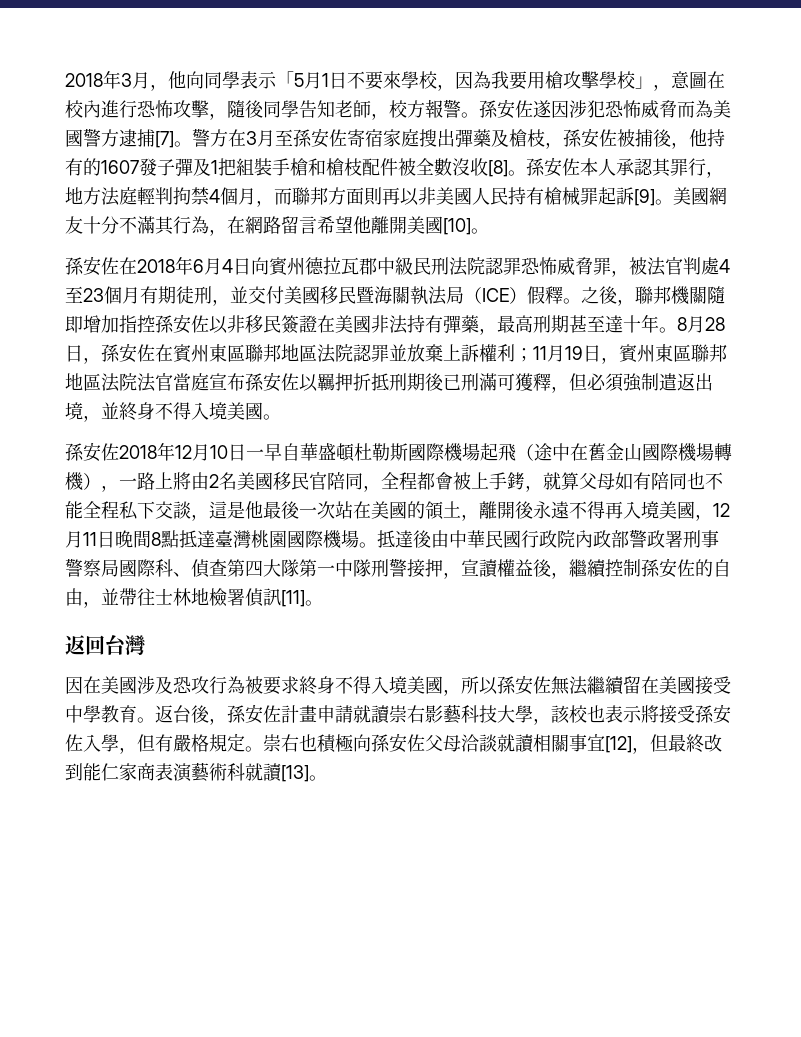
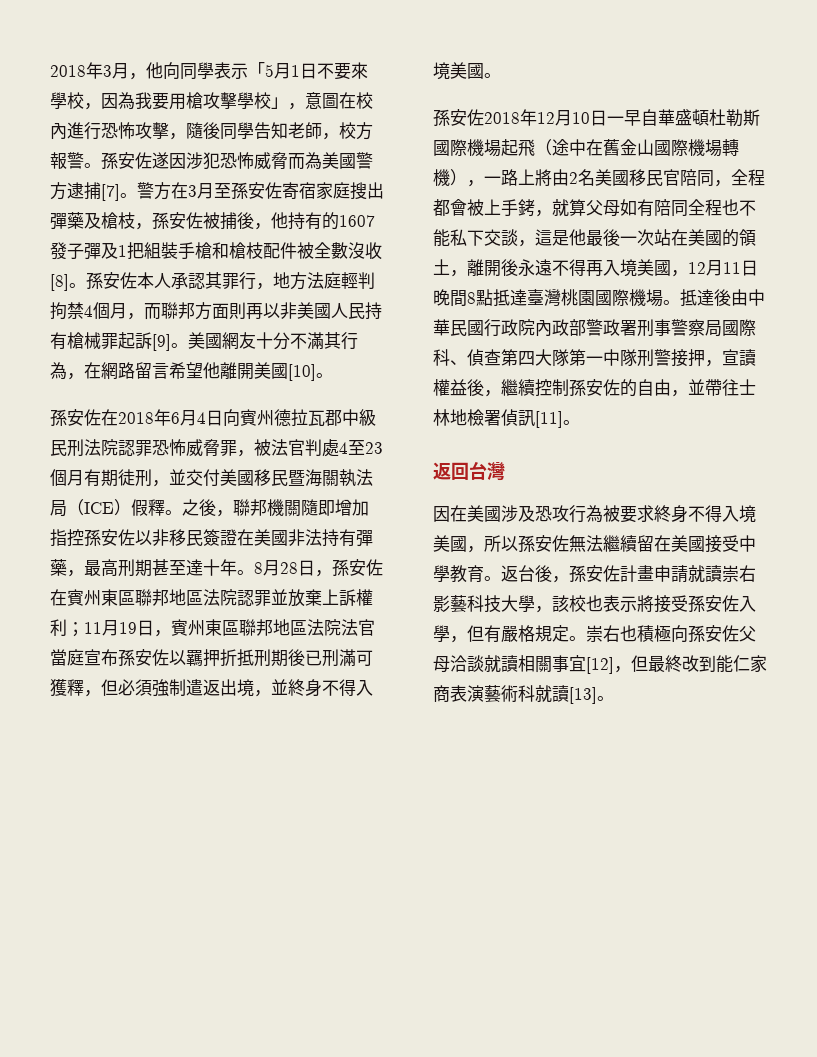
- 孫安佐2018年12月10日一早自華盛頓杜勒斯國際機場起飛（途中在舊金山國際機場轉機），一路上將由2名美國移民官陪同，全程都會被上手銬，就算父母如有陪同也不能全程私下交談，這是他最後一次站在美國的領土，離開後永遠不得再入境美國，12月11日晚間8點抵達臺灣桃園國際機場。
+ 孫安佐2018年12月10日一早自華盛頓杜勒斯國際機場起飛（途中在舊金山國際機場轉機），一路上將由2名美國移民官陪同，全程都會被上手銬，就算父母如有陪同全程也不能私下交談，這是他最後一次站在美國的領土，離開後永遠不得再入境美國，12月11日晚間8點抵達臺灣桃園國際機場。

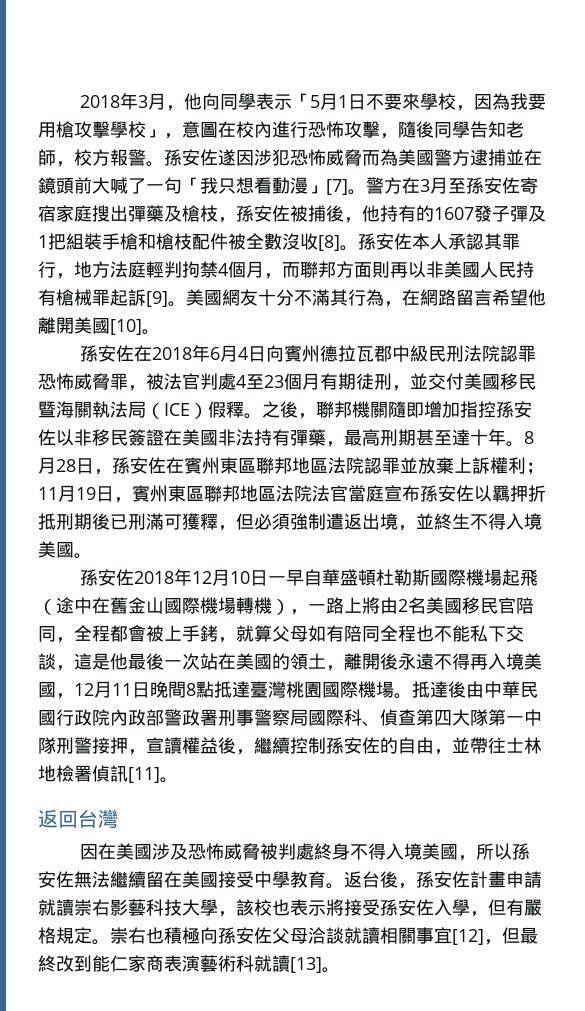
- 孫安佐遂因涉犯恐怖威脅而為美國警方逮捕[7]。
+ 孫安佐遂因涉犯恐怖威脅而為美國警方逮捕並在鏡頭前大喊了一句「我只想看動漫」[7]。
- 8月28日，孫安佐在賓州東區聯邦地區法院認罪並放棄上訴權利；11月19日，賓州東區聯邦地區法院法官當庭宣布孫安佐以羈押折抵刑期後已刑滿可獲釋，但必須強制遣返出境，並終身不得入境美國。
+ 8月28日，孫安佐在賓州東區聯邦地區法院認罪並放棄上訴權利；11月19日，賓州東區聯邦地區法院法官當庭宣布孫安佐以羈押折抵刑期後已刑滿可獲釋，但必須強制遣返出境，並終生不得入境美國。
- 因在美國涉及恐攻行為被要求終身不得入境美國，所以孫安佐無法繼續留在美國接受中學教育。
+ 因在美國涉及恐怖威脅被判處終身不得入境美國，所以孫安佐無法繼續留在美國接受中學教育。

